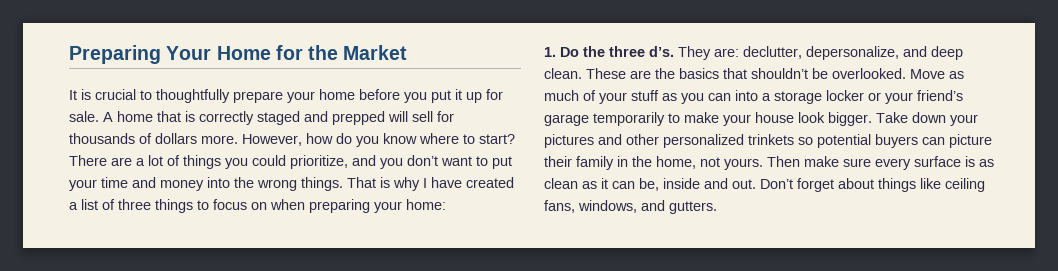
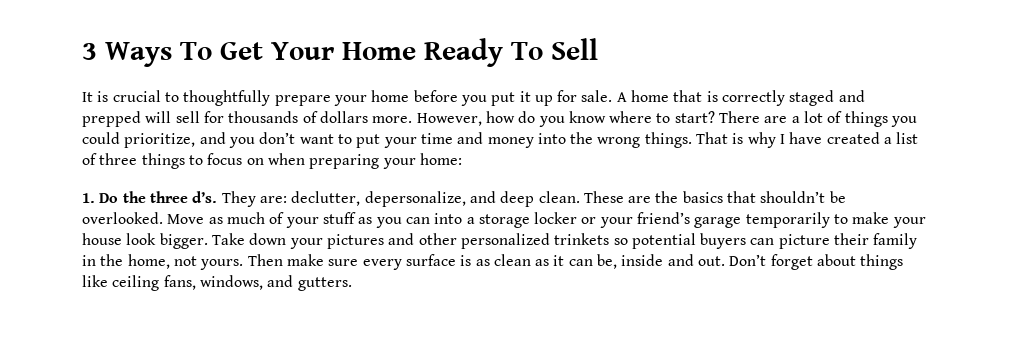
- Preparing Your Home for the Market
+ 3 Ways To Get Your Home Ready To Sell

